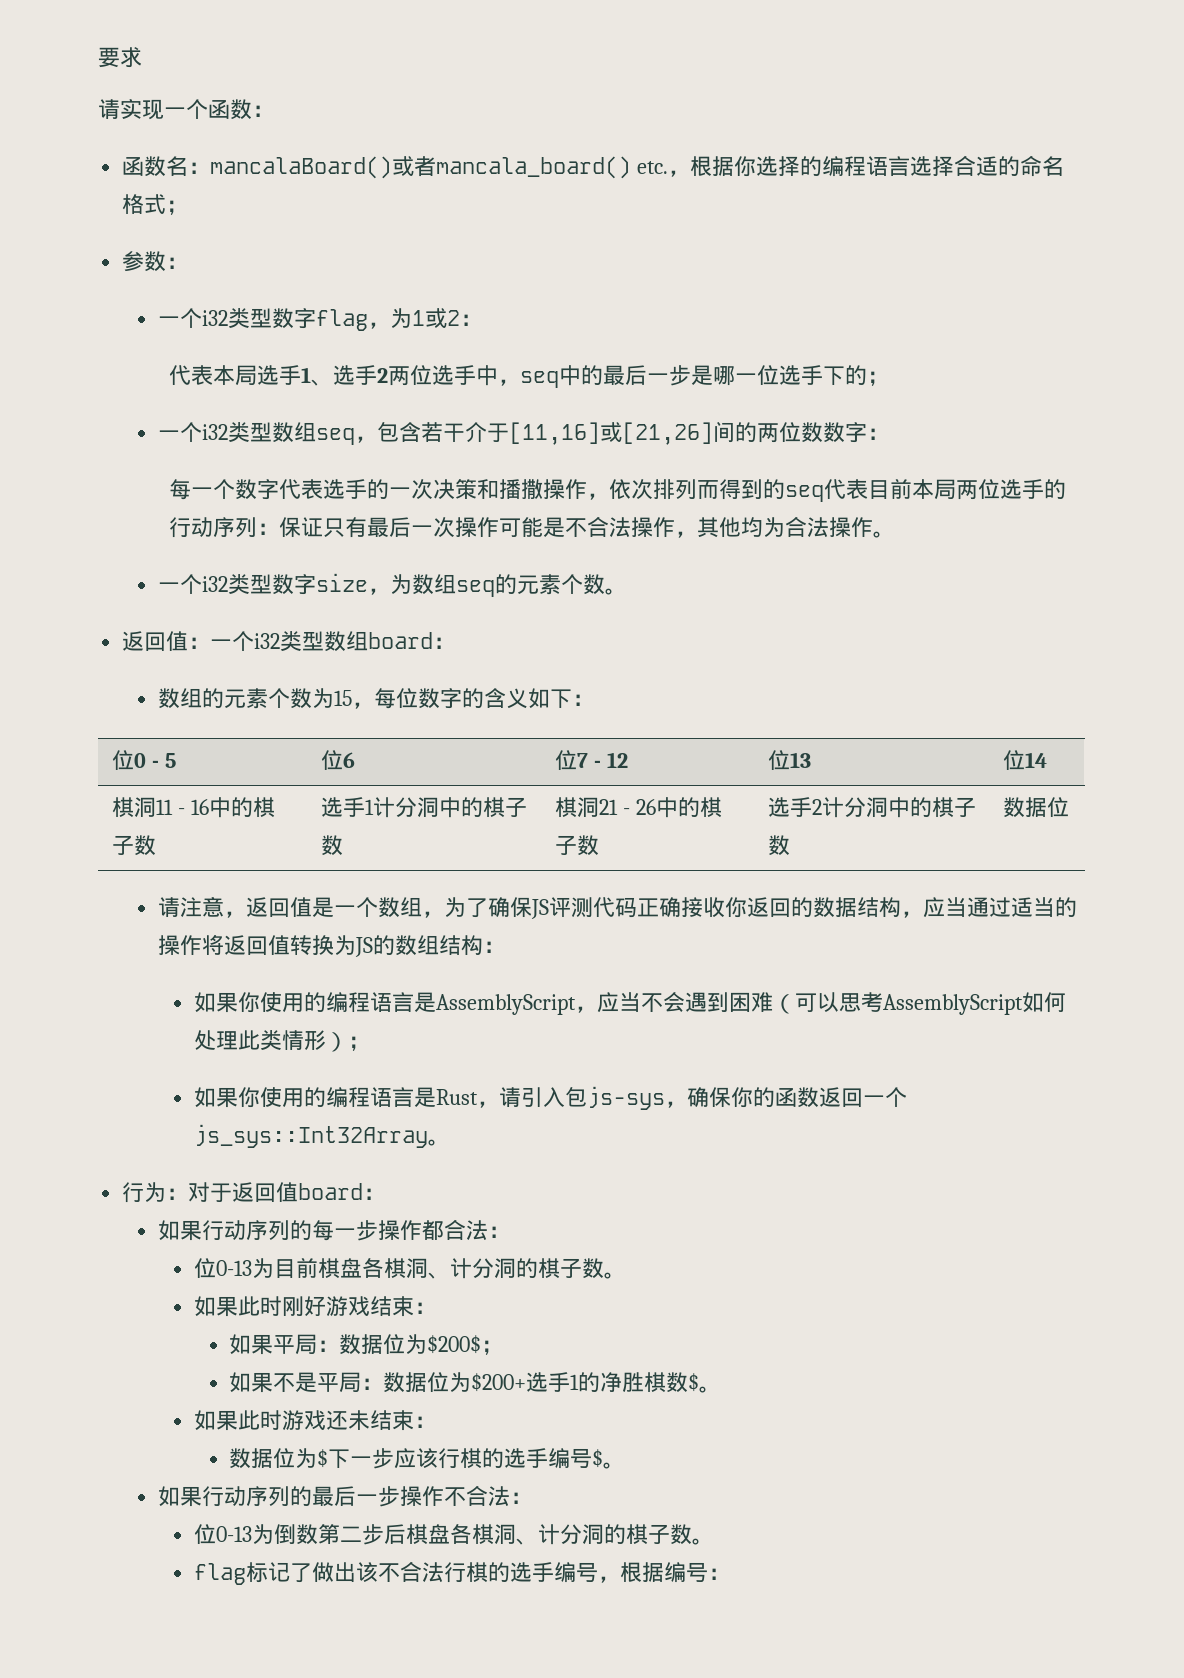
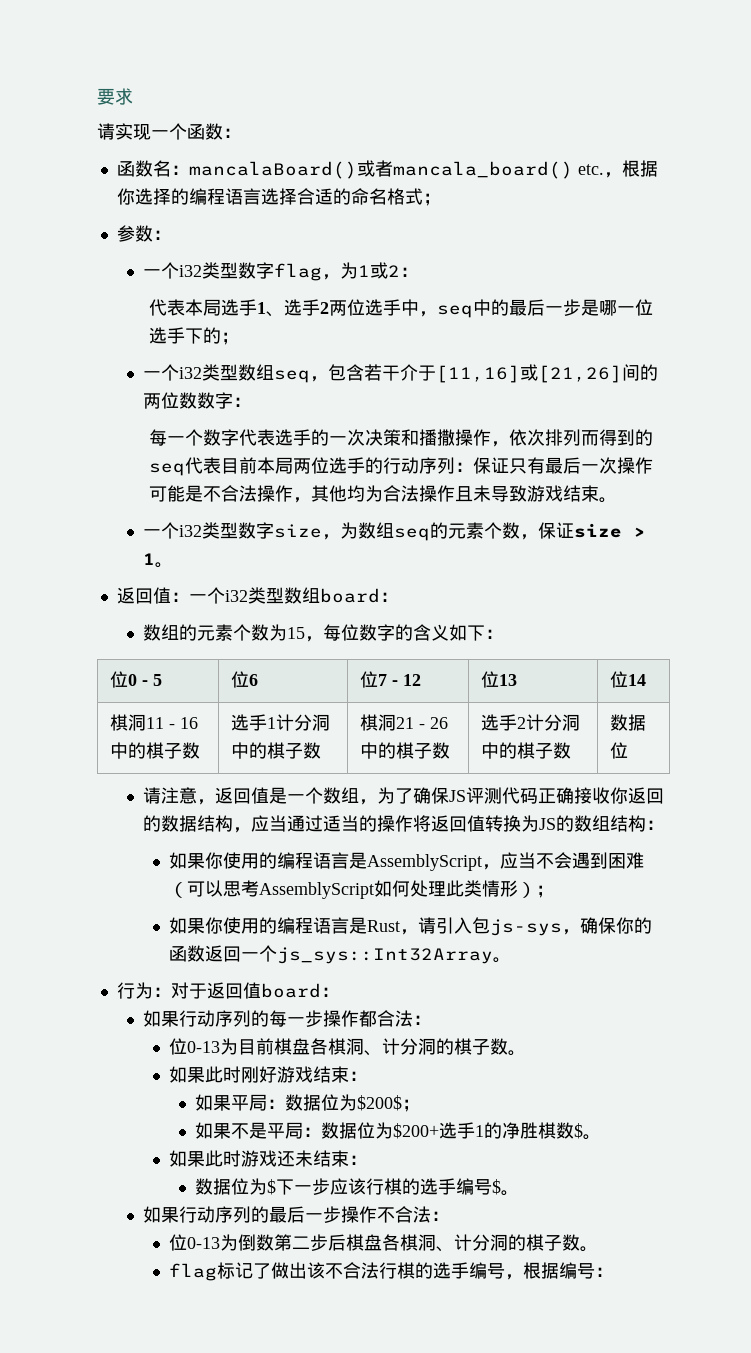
- 每一个数字代表选手的一次决策和播撒操作，依次排列而得到的seq代表目前本局两位选手的行动序列：保证只有最后一次操作可能是不合法操作，其他均为合法操作。
+ 每一个数字代表选手的一次决策和播撒操作，依次排列而得到的seq代表目前本局两位选手的行动序列：保证只有最后一次操作可能是不合法操作，其他均为合法操作且未导致游戏结束。
- 一个i32类型数字size，为数组seq的元素个数。
+ 一个i32类型数字size，为数组seq的元素个数，保证size > 1。

